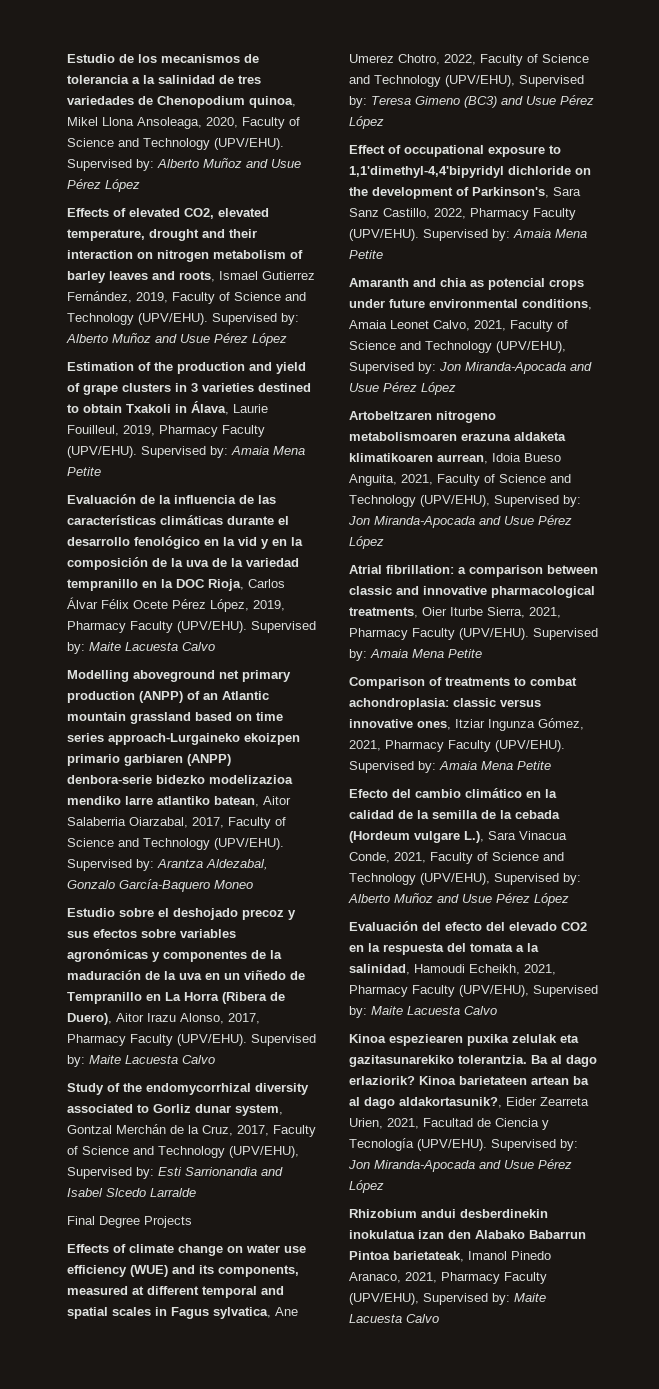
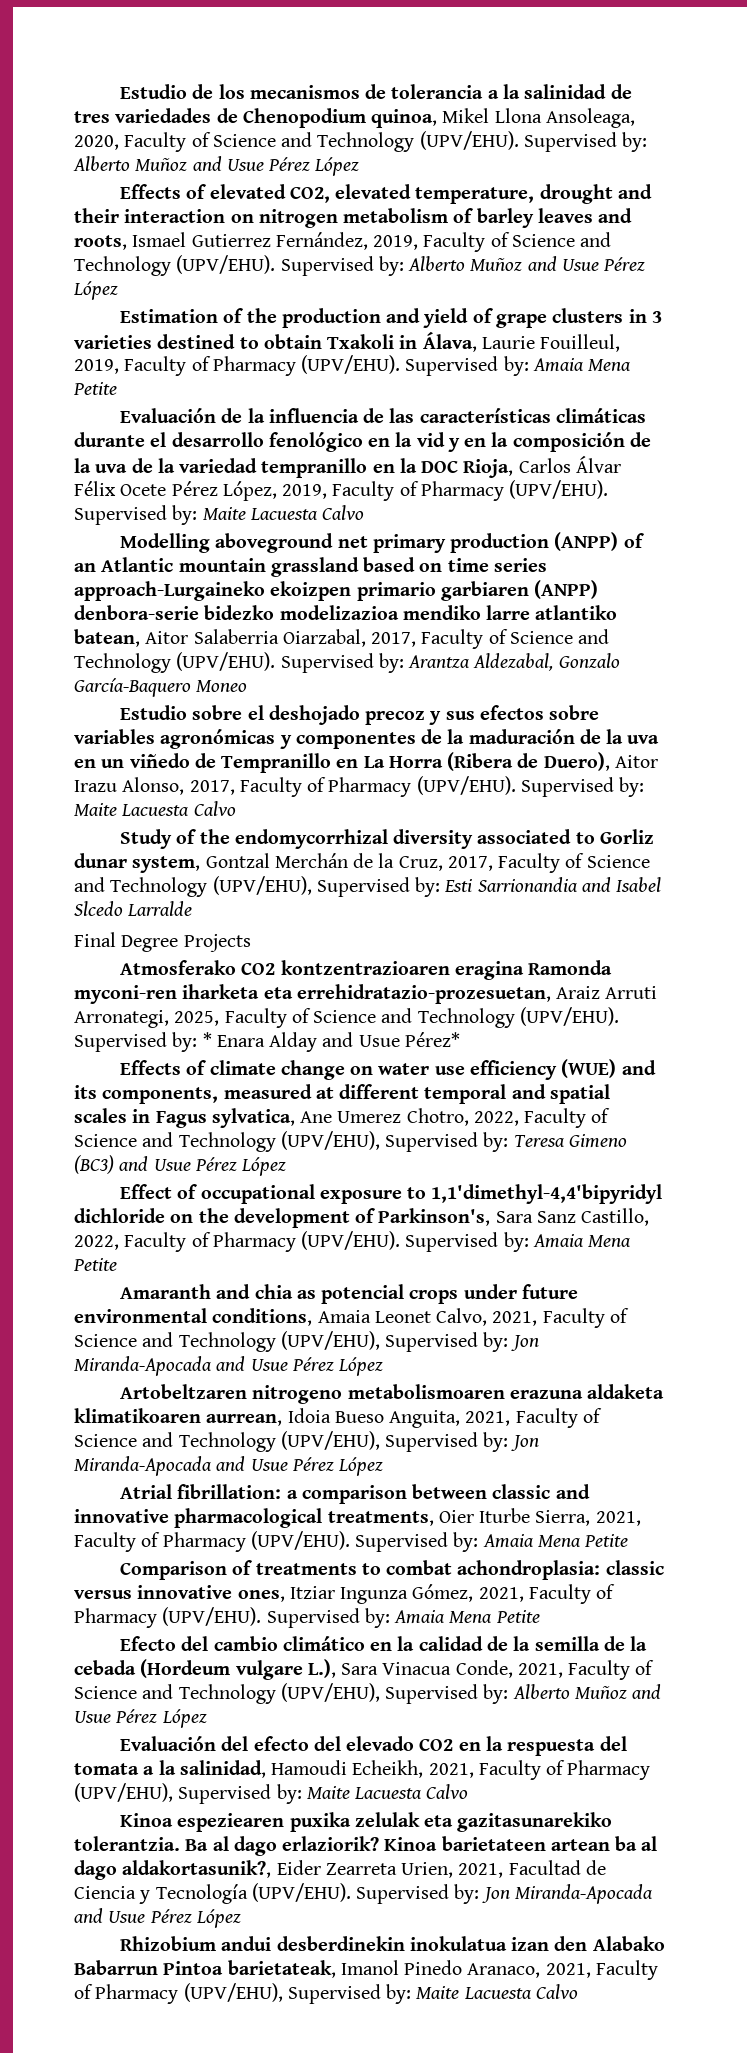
- Estimation of the production and yield of grape clusters in 3 varieties destined to obtain Txakoli in Álava, Laurie Fouilleul, 2019, Pharmacy Faculty (UPV/EHU).
+ Estimation of the production and yield of grape clusters in 3 varieties destined to obtain Txakoli in Álava, Laurie Fouilleul, 2019, Faculty of Pharmacy (UPV/EHU).
- Evaluación de la influencia de las características climáticas durante el desarrollo fenológico en la vid y en la composición de la uva de la variedad tempranillo en la DOC Rioja, Carlos Álvar Félix Ocete Pérez López, 2019, Pharmacy Faculty (UPV/EHU).
+ Evaluación de la influencia de las características climáticas durante el desarrollo fenológico en la vid y en la composición de la uva de la variedad tempranillo en la DOC Rioja, Carlos Álvar Félix Ocete Pérez López, 2019, Faculty of Pharmacy (UPV/EHU).
- Estudio sobre el deshojado precoz y sus efectos sobre variables agronómicas y componentes de la maduración de la uva en un viñedo de Tempranillo en La Horra (Ribera de Duero), Aitor Irazu Alonso, 2017, Pharmacy Faculty (UPV/EHU).
+ Estudio sobre el deshojado precoz y sus efectos sobre variables agronómicas y componentes de la maduración de la uva en un viñedo de Tempranillo en La Horra (Ribera de Duero), Aitor Irazu Alonso, 2017, Faculty of Pharmacy (UPV/EHU).
+ Atmosferako CO2 kontzentrazioaren eragina Ramonda myconi-ren iharketa eta errehidratazio-prozesuetan, Araiz Arruti Arronategi, 2025, Faculty of Science and Technology (UPV/EHU). Supervised by: * Enara Alday and Usue Pérez*
- Effect of occupational exposure to 1,1'dimethyl-4,4'bipyridyl dichloride on the development of Parkinson's, Sara Sanz Castillo, 2022, Pharmacy Faculty (UPV/EHU).
+ Effect of occupational exposure to 1,1'dimethyl-4,4'bipyridyl dichloride on the development of Parkinson's, Sara Sanz Castillo, 2022, Faculty of Pharmacy (UPV/EHU).
- Atrial fibrillation: a comparison between classic and innovative pharmacological treatments, Oier Iturbe Sierra, 2021, Pharmacy Faculty (UPV/EHU).
+ Atrial fibrillation: a comparison between classic and innovative pharmacological treatments, Oier Iturbe Sierra, 2021, Faculty of Pharmacy (UPV/EHU).
- Comparison of treatments to combat achondroplasia: classic versus innovative ones, Itziar Ingunza Gómez, 2021, Pharmacy Faculty (UPV/EHU).
+ Comparison of treatments to combat achondroplasia: classic versus innovative ones, Itziar Ingunza Gómez, 2021, Faculty of Pharmacy (UPV/EHU).
- Evaluación del efecto del elevado CO2 en la respuesta del tomata a la salinidad, Hamoudi Echeikh, 2021, Pharmacy Faculty (UPV/EHU), Supervised by: Maite Lacuesta Calvo
+ Evaluación del efecto del elevado CO2 en la respuesta del tomata a la salinidad, Hamoudi Echeikh, 2021, Faculty of Pharmacy (UPV/EHU), Supervised by: Maite Lacuesta Calvo
- Rhizobium andui desberdinekin inokulatua izan den Alabako Babarrun Pintoa barietateak, Imanol Pinedo Aranaco, 2021, Pharmacy Faculty (UPV/EHU), Supervised by: Maite Lacuesta Calvo
+ Rhizobium andui desberdinekin inokulatua izan den Alabako Babarrun Pintoa barietateak, Imanol Pinedo Aranaco, 2021, Faculty of Pharmacy (UPV/EHU), Supervised by: Maite Lacuesta Calvo

